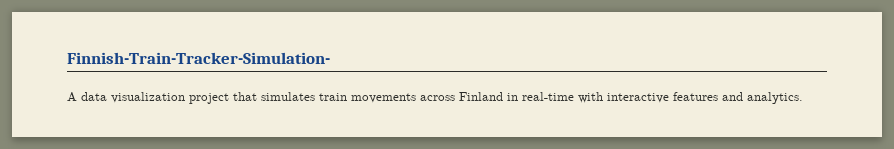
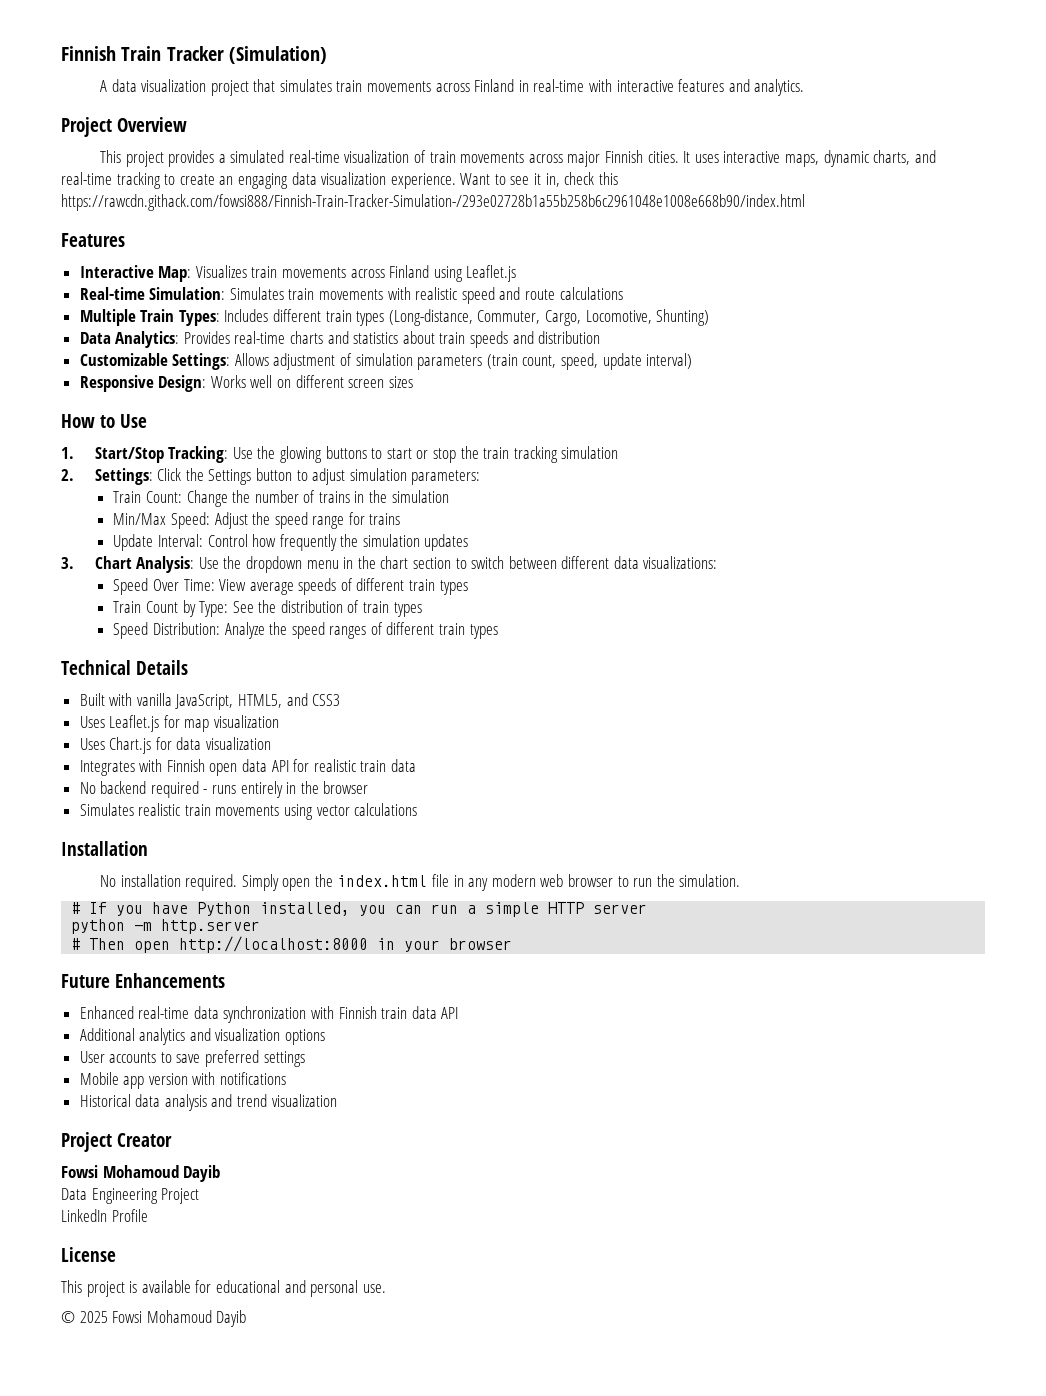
- Finnish-Train-Tracker-Simulation-
+ Finnish Train Tracker (Simulation)
+ Project Overview
+ This project provides a simulated real-time visualization of train movements across major Finnish cities. It uses interactive maps, dynamic charts, and real-time tracking to create an engaging data visualization experience. Want to see it in, check this https://rawcdn.githack.com/fowsi888/Finnish-Train-Tracker-Simulation-/293e02728b1a55b258b6c2961048e1008e668b90/index.html
+ Features
+ Interactive Map: Visualizes train movements across Finland using Leaflet.js
+ Real-time Simulation: Simulates train movements with realistic speed and route calculations
+ Multiple Train Types: Includes different train types (Long-distance, Commuter, Cargo, Locomotive, Shunting)
+ Data Analytics: Provides real-time charts and statistics about train speeds and distribution
+ Customizable Settings: Allows adjustment of simulation parameters (train count, speed, update interval)
+ Responsive Design: Works well on different screen sizes
+ How to Use
+ 1. Start/Stop Tracking: Use the glowing buttons to start or stop the train tracking simulation
+ 2. Settings: Click the Settings button to adjust simulation parameters:
+ Train Count: Change the number of trains in the simulation
+ Min/Max Speed: Adjust the speed range for trains
+ Update Interval: Control how frequently the simulation updates
+ 3. Chart Analysis: Use the dropdown menu in the chart section to switch between different data visualizations:
+ Speed Over Time: View average speeds of different train types
+ Train Count by Type: See the distribution of train types
+ Speed Distribution: Analyze the speed ranges of different train types
+ Technical Details
+ Built with vanilla JavaScript, HTML5, and CSS3
+ Uses Leaflet.js for map visualization
+ Uses Chart.js for data visualization
+ Integrates with Finnish open data API for realistic train data
+ No backend required - runs entirely in the browser
+ Simulates realistic train movements using vector calculations
+ Installation
+ No installation required. Simply open the index.html file in any modern web browser to run the simulation.
+ # If you have Python installed, you can run a simple HTTP server
+ python -m http.server
+ # Then open http://localhost:8000 in your browser
+ Future Enhancements
+ Enhanced real-time data synchronization with Finnish train data API
+ Additional analytics and visualization options
+ User accounts to save preferred settings
+ Mobile app version with notifications
+ Historical data analysis and trend visualization
+ Project Creator
+ Fowsi Mohamoud Dayib
+ Data Engineering Project
+ LinkedIn Profile
+ License
+ This project is available for educational and personal use.
+ © 2025 Fowsi Mohamoud Dayib

